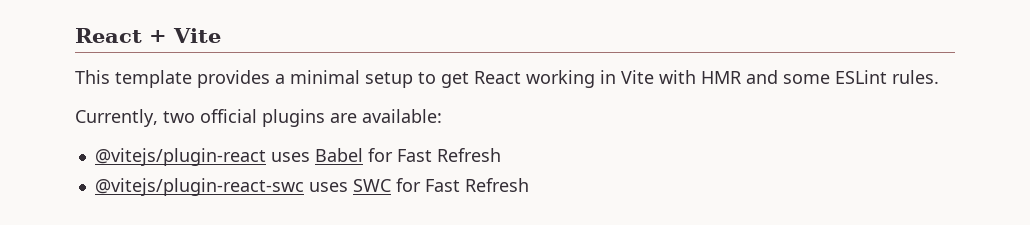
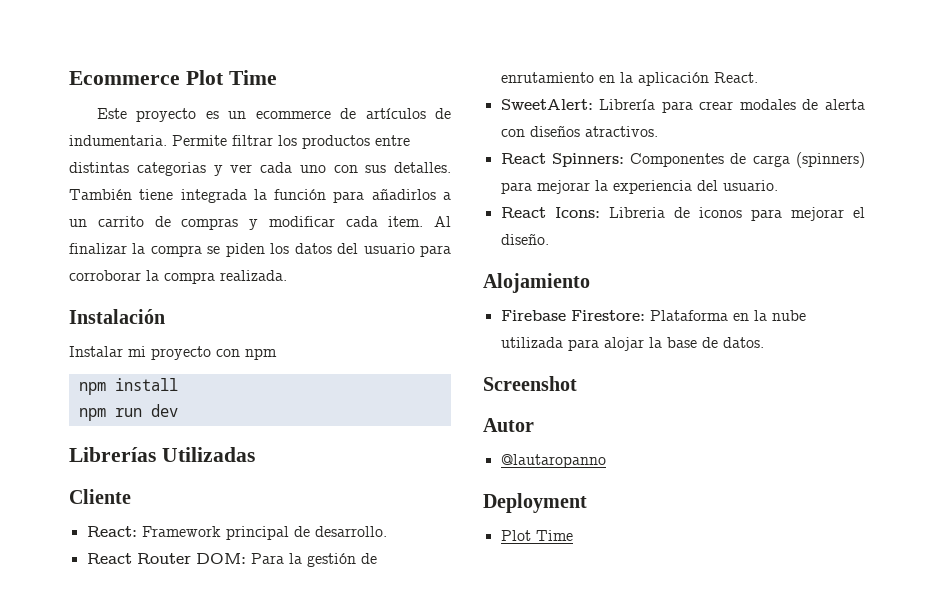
- React + Vite
- This template provides a minimal setup to get React working in Vite with HMR and some ESLint rules.
- Currently, two official plugins are available:
- @vitejs/plugin-react uses Babel for Fast Refresh
- @vitejs/plugin-react-swc uses SWC for Fast Refresh
+ Ecommerce Plot Time
+ Este proyecto es un ecommerce de artículos de indumentaria. Permite filtrar los productos entre distintas categorias y ver cada uno con sus detalles. También tiene integrada la función para añadirlos a un carrito de compras y modificar cada item. Al finalizar la compra se piden los datos del usuario para corroborar la compra realizada.
+ Instalación
+ Instalar mi proyecto con npm
+ npm install
+ npm run dev
+ Librerías Utilizadas
+ Cliente
+ React: Framework principal de desarrollo.
+ React Router DOM: Para la gestión de enrutamiento en la aplicación React.
+ SweetAlert: Librería para crear modales de alerta con diseños atractivos.
+ React Spinners: Componentes de carga (spinners) para mejorar la experiencia del usuario.
+ React Icons: Libreria de iconos para mejorar el diseño.
+ Alojamiento
+ Firebase Firestore: Plataforma en la nube utilizada para alojar la base de datos.
+ Screenshot
+ Autor
+ @lautaropanno
+ Deployment
+ Plot Time

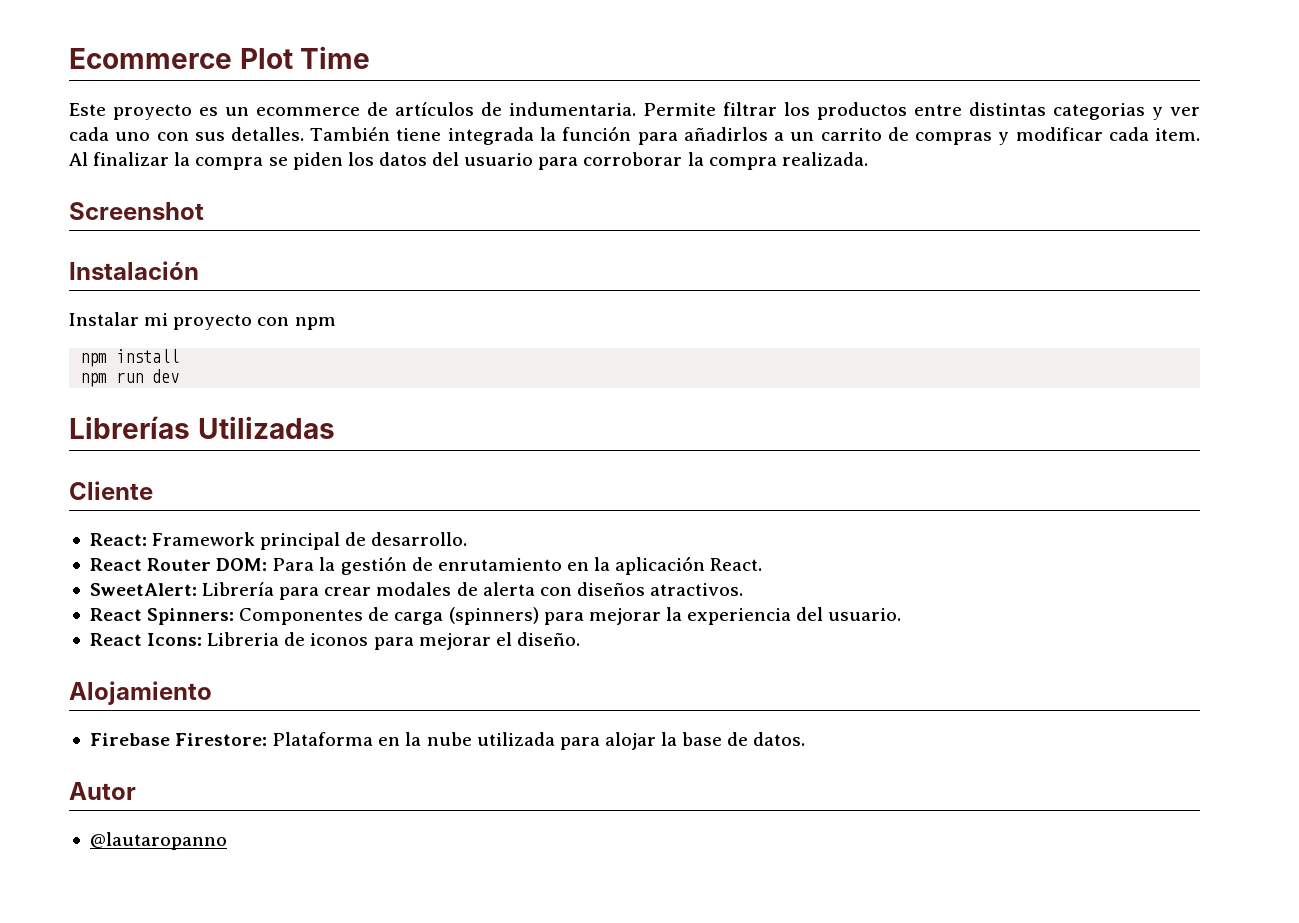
+ Screenshot
- Screenshot
- Deployment
- Plot Time

